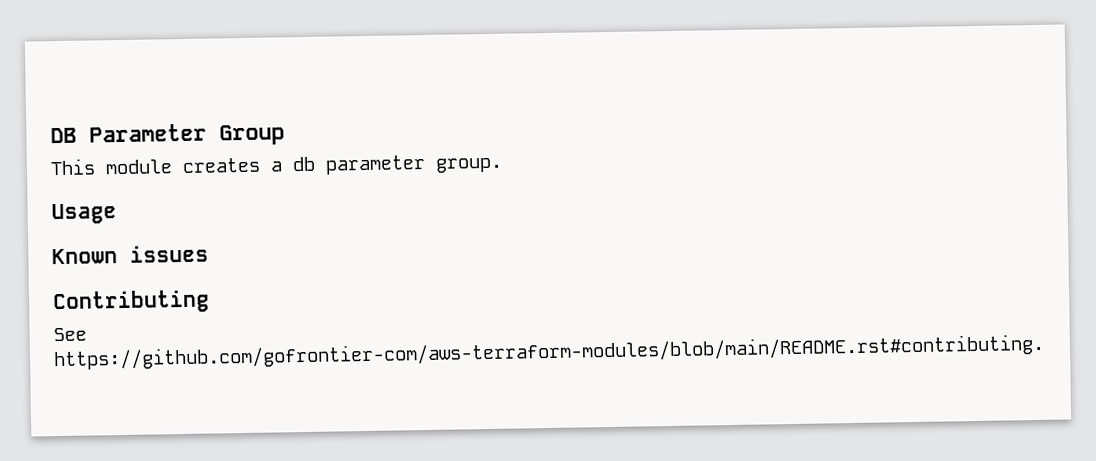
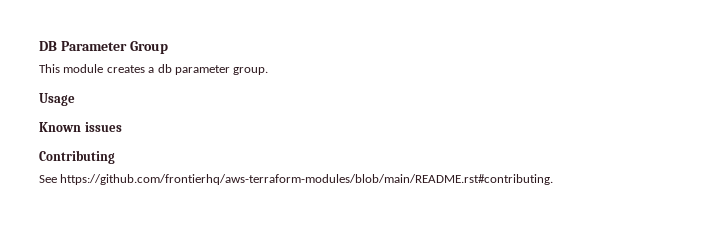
- See https://github.com/gofrontier-com/aws-terraform-modules/blob/main/README.rst#contributing.
+ See https://github.com/frontierhq/aws-terraform-modules/blob/main/README.rst#contributing.

